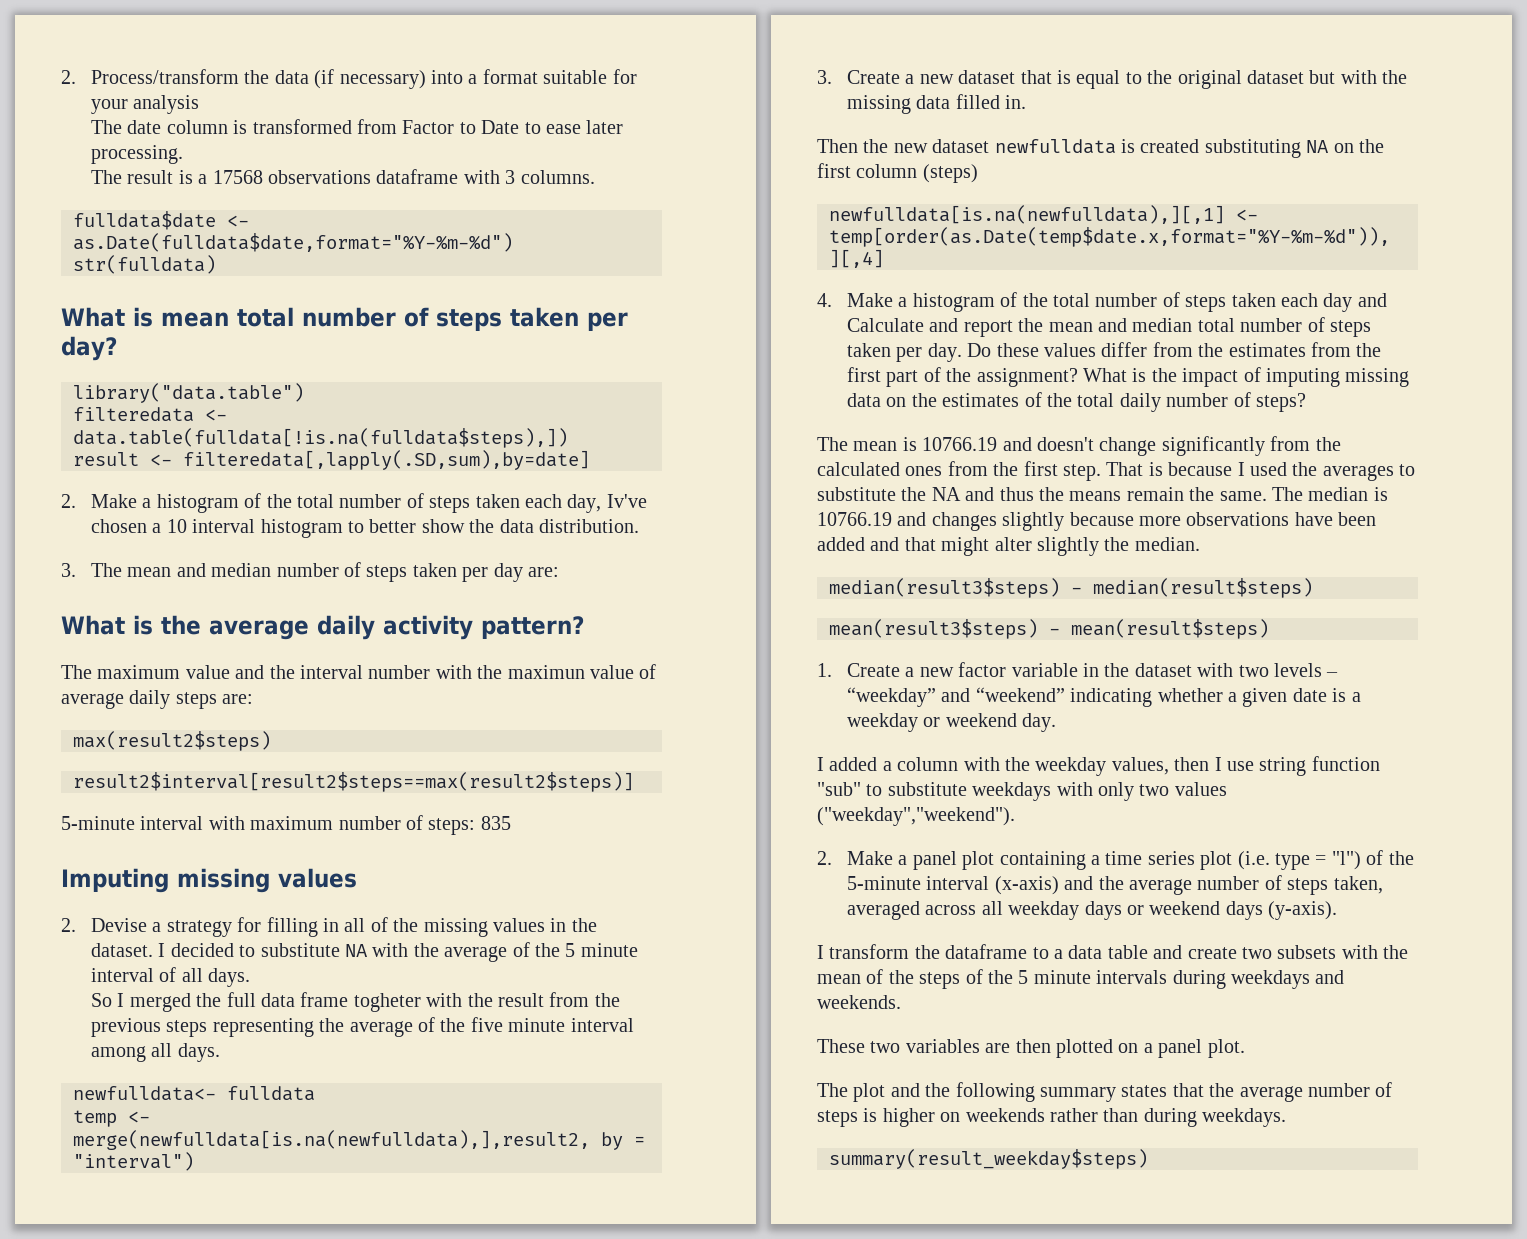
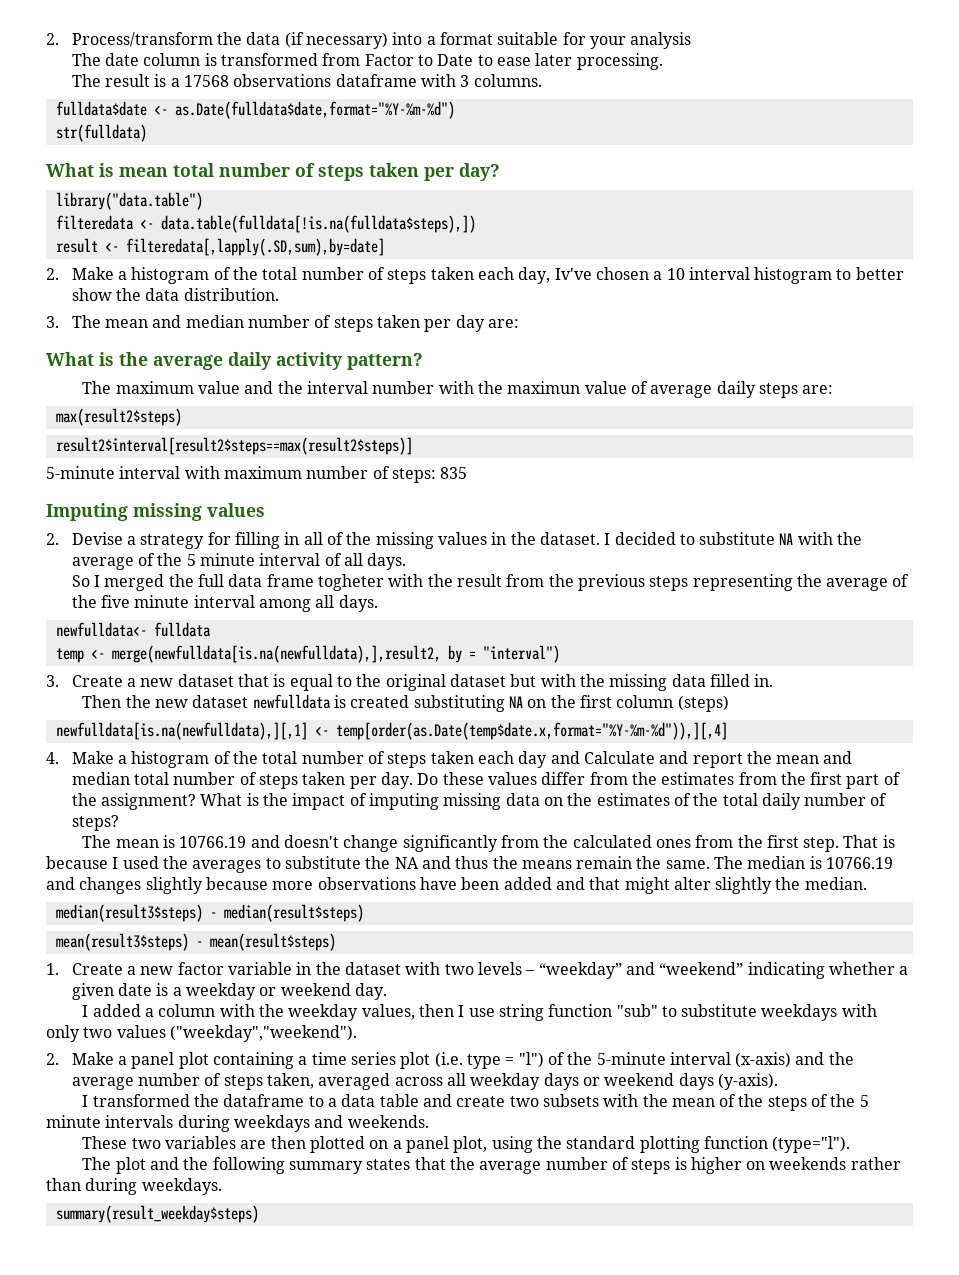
- I transform the dataframe to a data table and create two subsets with the mean of the steps of the 5 minute intervals during weekdays and weekends.
+ I transformed the dataframe to a data table and create two subsets with the mean of the steps of the 5 minute intervals during weekdays and weekends.
- These two variables are then plotted on a panel plot.
+ These two variables are then plotted on a panel plot, using the standard plotting function (type="l").

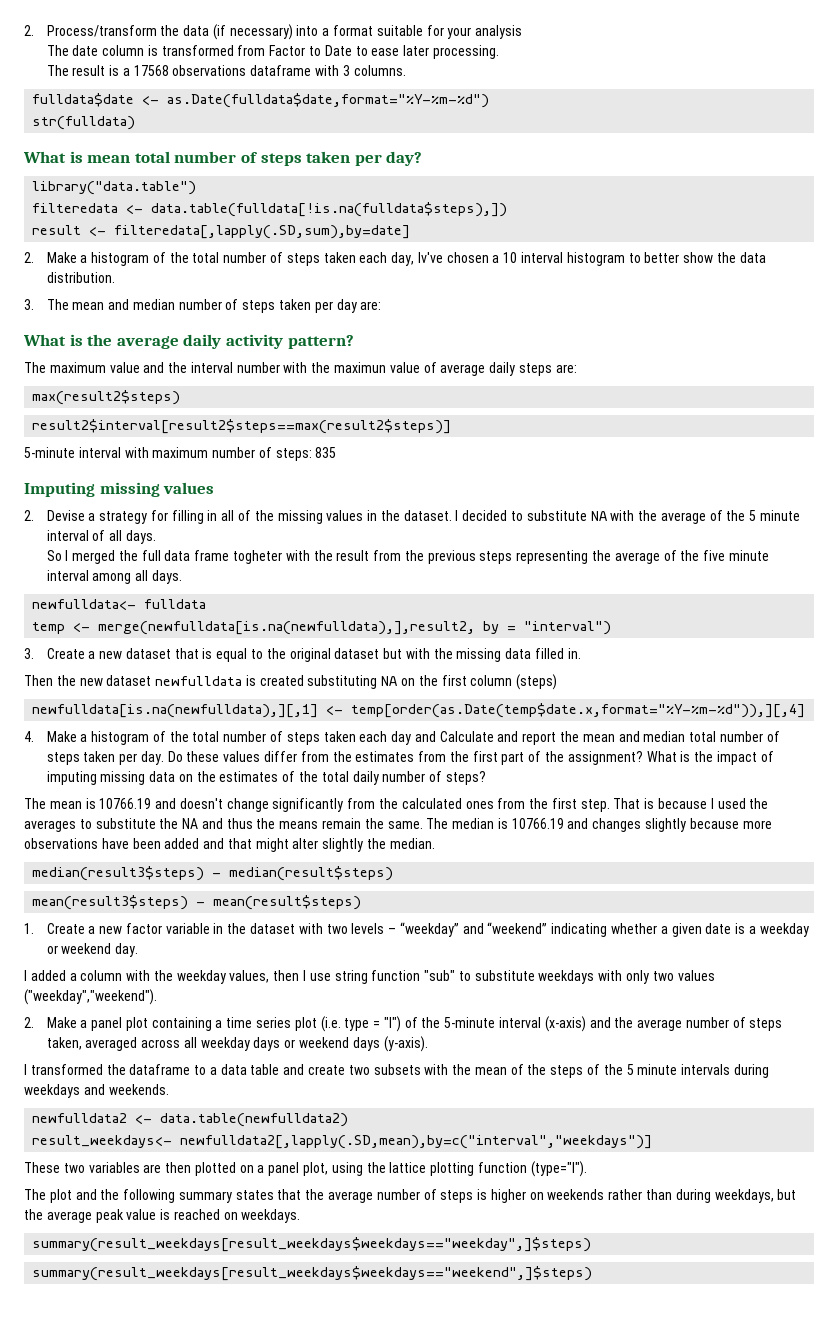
+ newfulldata2 <- data.table(newfulldata2)
+ result_weekdays<- newfulldata2[,lapply(.SD,mean),by=c("interval","weekdays")]
- These two variables are then plotted on a panel plot, using the standard plotting function (type="l").
+ These two variables are then plotted on a panel plot, using the lattice plotting function (type="l").
- The plot and the following summary states that the average number of steps is higher on weekends rather than during weekdays.
+ The plot and the following summary states that the average number of steps is higher on weekends rather than during weekdays, but the average peak value is reached on weekdays.
- summary(result_weekday$steps)
+ summary(result_weekdays[result_weekdays$weekdays=="weekday",]$steps)
+ summary(result_weekdays[result_weekdays$weekdays=="weekend",]$steps)

